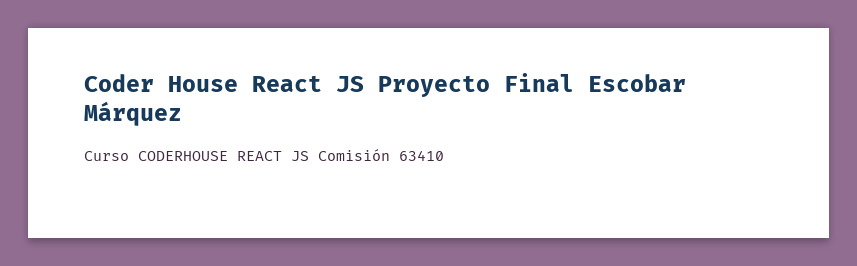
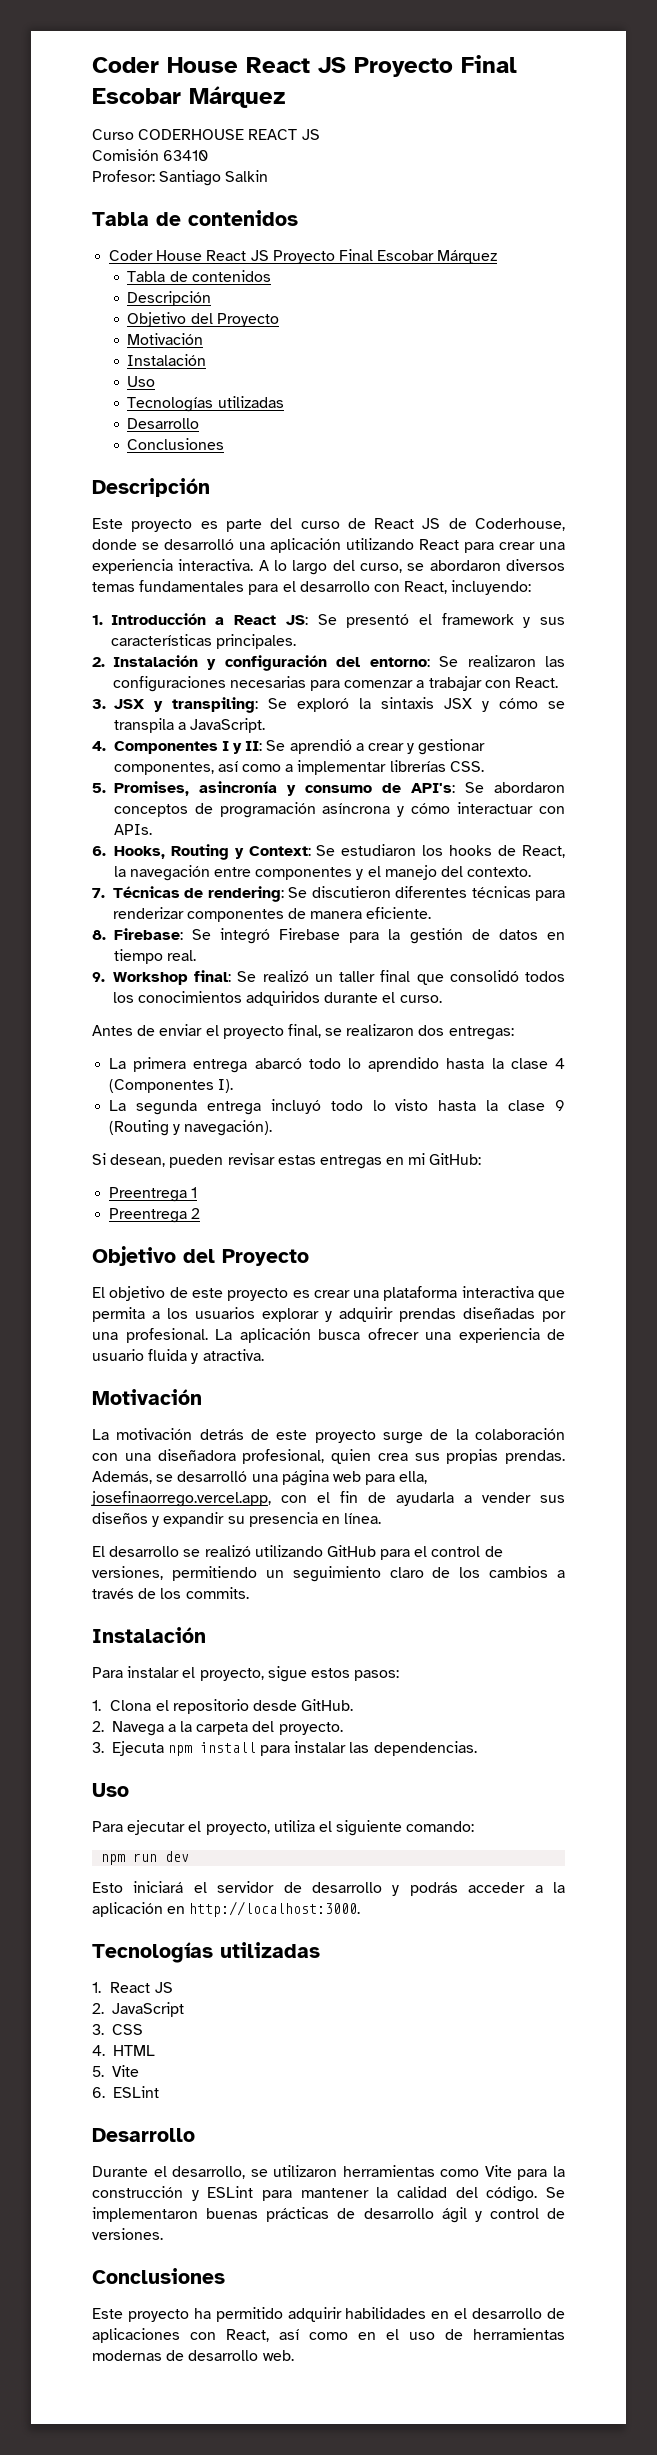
- Curso CODERHOUSE REACT JS Comisión 63410
+ Curso CODERHOUSE REACT JS
+ Comisión 63410
+ Profesor: Santiago Salkin
+ Tabla de contenidos
+ Coder House React JS Proyecto Final Escobar Márquez
+ Tabla de contenidos
+ Descripción
+ Objetivo del Proyecto
+ Motivación
+ Instalación
+ Uso
+ Tecnologías utilizadas
+ Desarrollo
+ Conclusiones
+ Descripción
+ Este proyecto es parte del curso de React JS de Coderhouse, donde se desarrolló una aplicación utilizando React para crear una experiencia interactiva. A lo largo del curso, se abordaron diversos temas fundamentales para el desarrollo con React, incluyendo:
+ 1. Introducción a React JS: Se presentó el framework y sus características principales.
+ 2. Instalación y configuración del entorno: Se realizaron las configuraciones necesarias para comenzar a trabajar con React.
+ 3. JSX y transpiling: Se exploró la sintaxis JSX y cómo se transpila a JavaScript.
+ 4. Componentes I y II: Se aprendió a crear y gestionar componentes, así como a implementar librerías CSS.
+ 5. Promises, asincronía y consumo de API's: Se abordaron conceptos de programación asíncrona y cómo interactuar con APIs.
+ 6. Hooks, Routing y Context: Se estudiaron los hooks de React, la navegación entre componentes y el manejo del contexto.
+ 7. Técnicas de rendering: Se discutieron diferentes técnicas para renderizar componentes de manera eficiente.
+ 8. Firebase: Se integró Firebase para la gestión de datos en tiempo real.
+ 9. Workshop final: Se realizó un taller final que consolidó todos los conocimientos adquiridos durante el curso.
+ Antes de enviar el proyecto final, se realizaron dos entregas:
+ La primera entrega abarcó todo lo aprendido hasta la clase 4 (Componentes I).
+ La segunda entrega incluyó todo lo visto hasta la clase 9 (Routing y navegación).
+ Si desean, pueden revisar estas entregas en mi GitHub:
+ Preentrega 1
+ Preentrega 2
+ Objetivo del Proyecto
+ El objetivo de este proyecto es crear una plataforma interactiva que permita a los usuarios explorar y adquirir prendas diseñadas por una profesional. La aplicación busca ofrecer una experiencia de usuario fluida y atractiva.
+ Motivación
+ La motivación detrás de este proyecto surge de la colaboración con una diseñadora profesional, quien crea sus propias prendas. Además, se desarrolló una página web para ella, josefinaorrego.vercel.app, con el fin de ayudarla a vender sus diseños y expandir su presencia en línea.
+ El desarrollo se realizó utilizando GitHub para el control de versiones, permitiendo un seguimiento claro de los cambios a través de los commits.
+ Instalación
+ Para instalar el proyecto, sigue estos pasos:
+ 1. Clona el repositorio desde GitHub.
+ 2. Navega a la carpeta del proyecto.
+ 3. Ejecuta npm install para instalar las dependencias.
+ Uso
+ Para ejecutar el proyecto, utiliza el siguiente comando:
+ npm run dev
+ Esto iniciará el servidor de desarrollo y podrás acceder a la aplicación en http://localhost:3000.
+ Tecnologías utilizadas
+ 1. React JS
+ 2. JavaScript
+ 3. CSS
+ 4. HTML
+ 5. Vite
+ 6. ESLint
+ Desarrollo
+ Durante el desarrollo, se utilizaron herramientas como Vite para la construcción y ESLint para mantener la calidad del código. Se implementaron buenas prácticas de desarrollo ágil y control de versiones.
+ Conclusiones
+ Este proyecto ha permitido adquirir habilidades en el desarrollo de aplicaciones con React, así como en el uso de herramientas modernas de desarrollo web.

